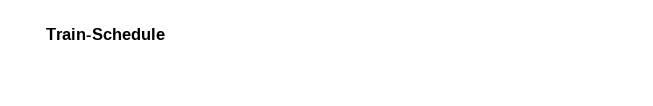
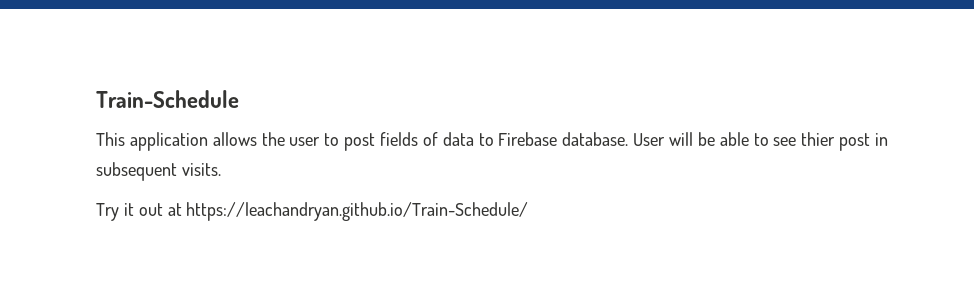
+ This application allows the user to post fields of data to Firebase database. User will be able to see thier post in subsequent visits.
+ Try it out at https://leachandryan.github.io/Train-Schedule/

